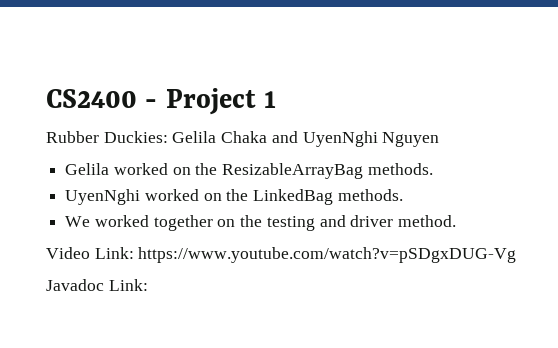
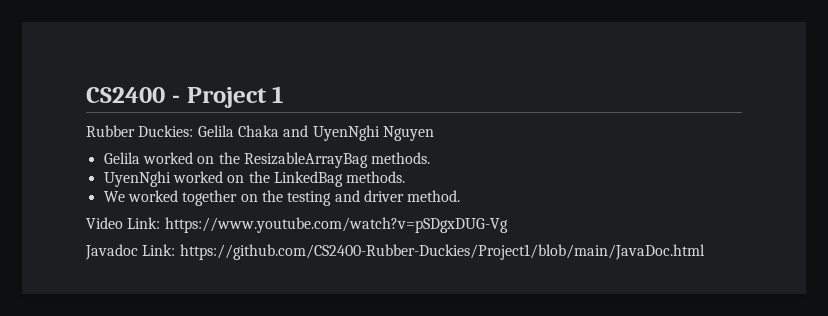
- Javadoc Link:
+ Javadoc Link: https://github.com/CS2400-Rubber-Duckies/Project1/blob/main/JavaDoc.html

